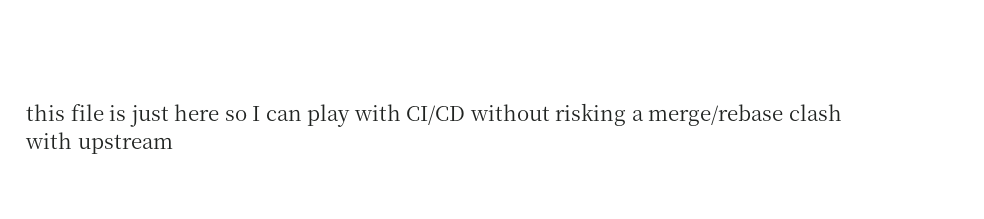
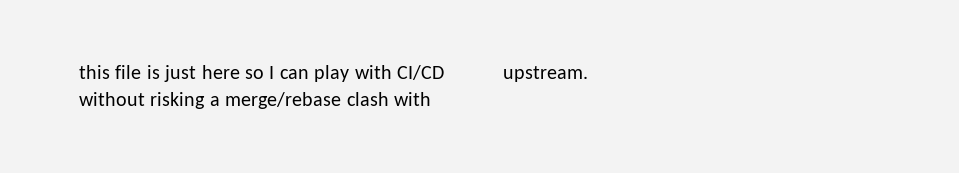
- this file is just here so I can play with CI/CD without risking a merge/rebase clash with upstream
+ this file is just here so I can play with CI/CD without risking a merge/rebase clash with upstream.

